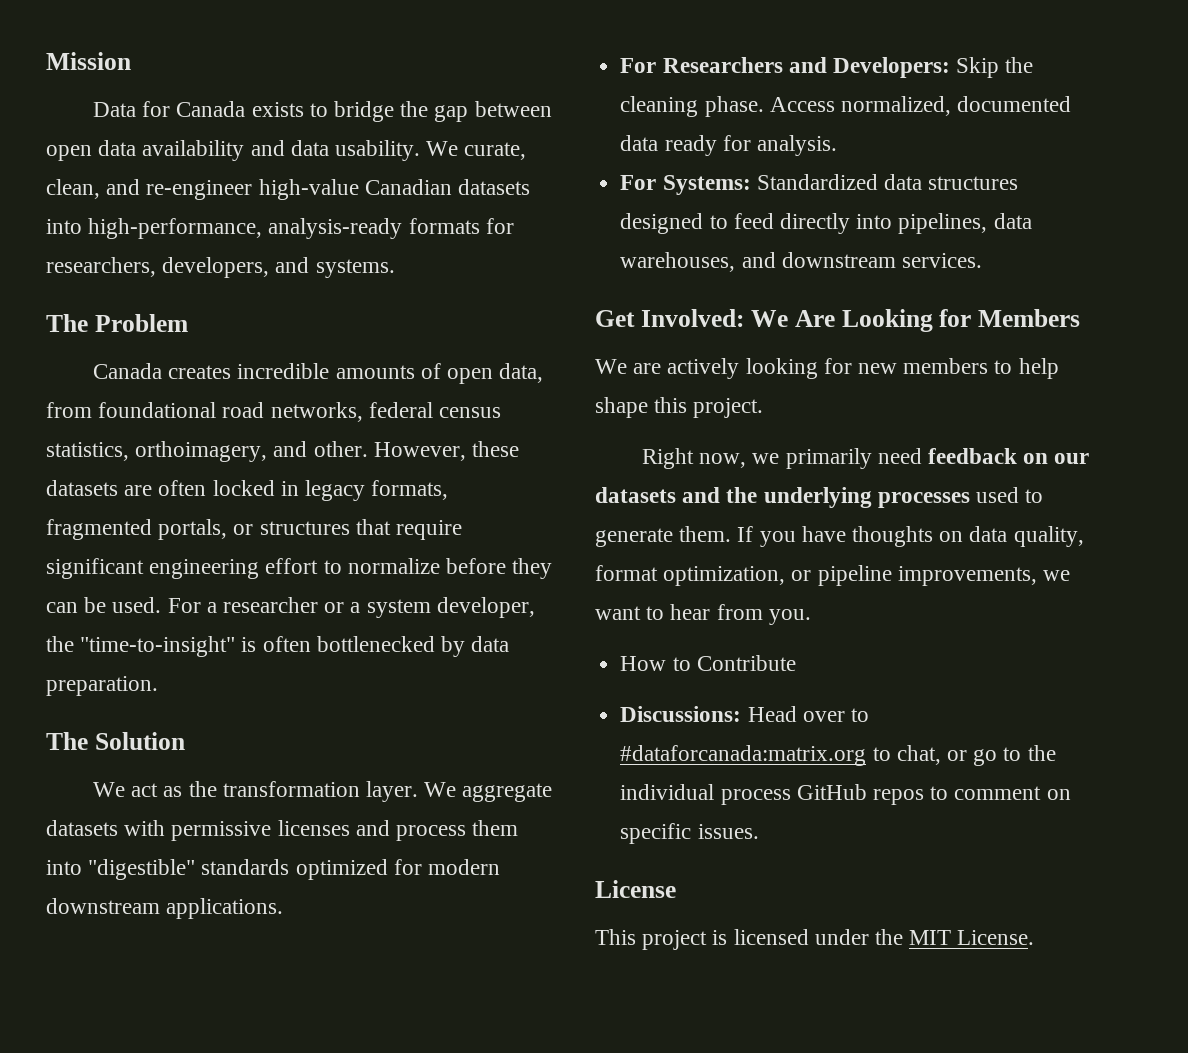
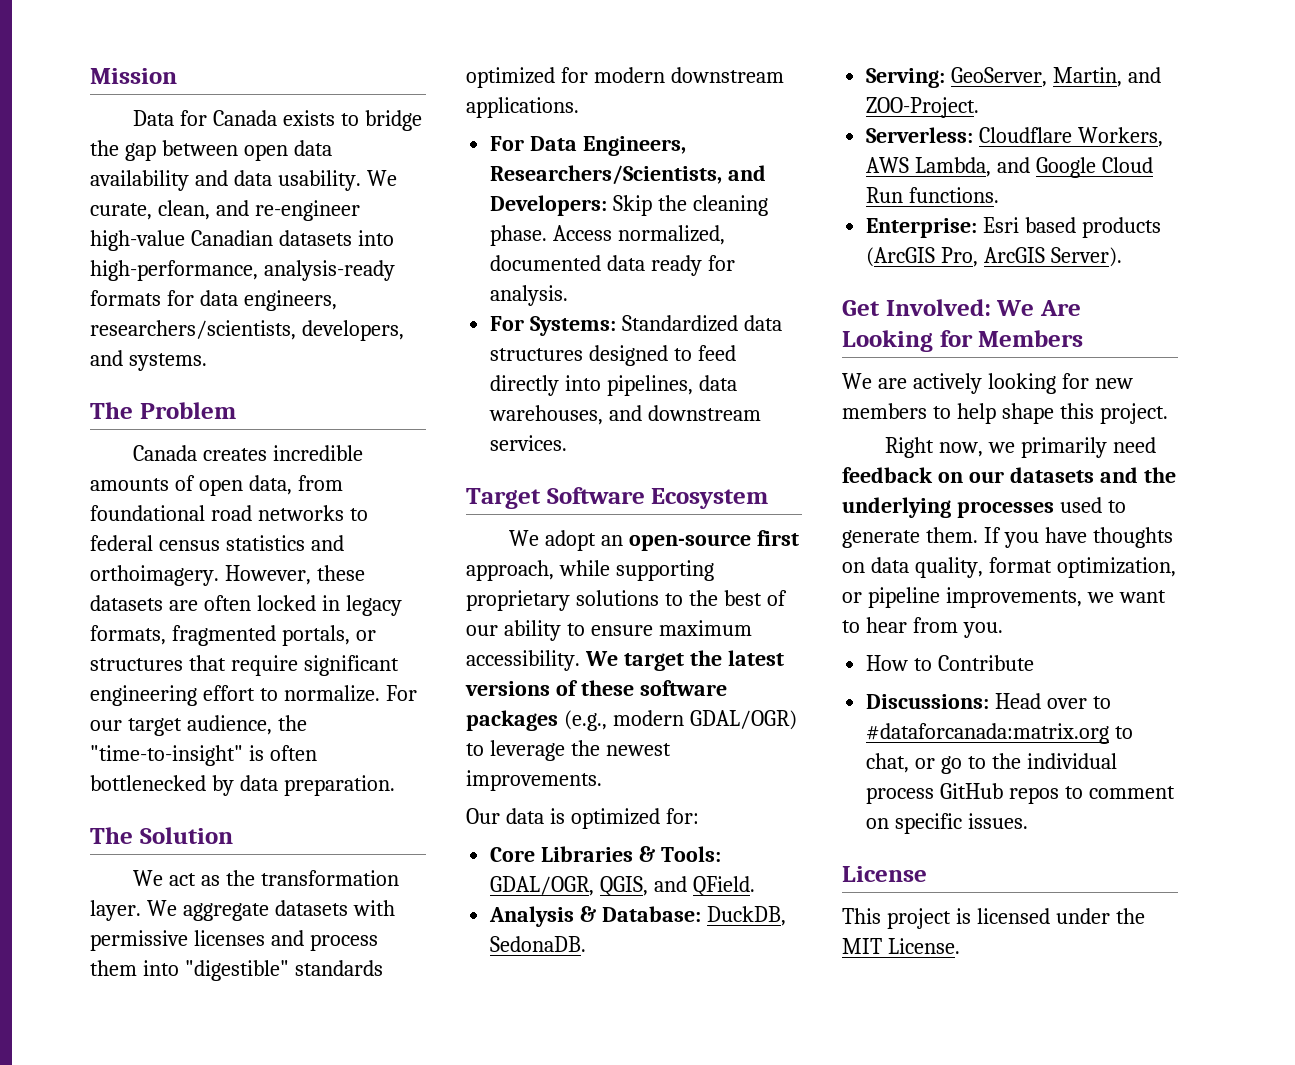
- We curate, clean, and re-engineer high-value Canadian datasets into high-performance, analysis-ready formats for researchers, developers, and systems.
+ We curate, clean, and re-engineer high-value Canadian datasets into high-performance, analysis-ready formats for data engineers, researchers/scientists, developers, and systems.
- Canada creates incredible amounts of open data, from foundational road networks, federal census statistics, orthoimagery, and other.
+ Canada creates incredible amounts of open data, from foundational road networks to federal census statistics and orthoimagery.
- However, these datasets are often locked in legacy formats, fragmented portals, or structures that require significant engineering effort to normalize before they can be used. For a researcher or a system developer, the "time-to-insight" is often bottlenecked by data preparation.
+ However, these datasets are often locked in legacy formats, fragmented portals, or structures that require significant engineering effort to normalize. For our target audience, the "time-to-insight" is often bottlenecked by data preparation.
- For Researchers and Developers: Skip the cleaning phase.
+ For Data Engineers, Researchers/Scientists, and Developers: Skip the cleaning phase.
+ Target Software Ecosystem
+ We adopt an open-source first approach, while supporting proprietary solutions to the best of our ability to ensure maximum accessibility. We target the latest versions of these software packages (e.g., modern GDAL/OGR) to leverage the newest improvements.
+ Our data is optimized for:
+ Core Libraries & Tools: GDAL/OGR, QGIS, and QField.
+ Analysis & Database: DuckDB, SedonaDB.
+ Serving: GeoServer, Martin, and ZOO-Project.
+ Serverless: Cloudflare Workers, AWS Lambda, and Google Cloud Run functions.
+ Enterprise: Esri based products (ArcGIS Pro, ArcGIS Server).

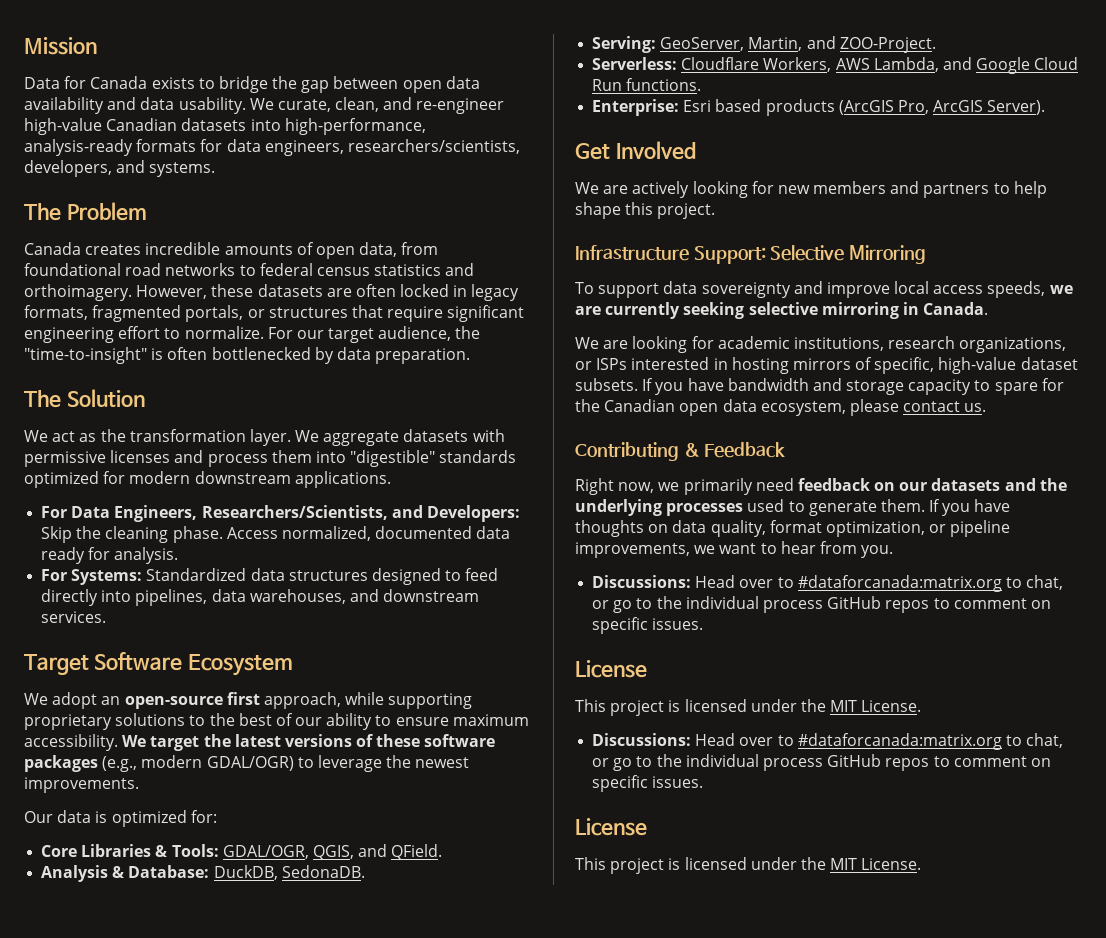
- Get Involved: We Are Looking for Members
+ Get Involved
- We are actively looking for new members to help shape this project.
+ We are actively looking for new members and partners to help shape this project.
+ Infrastructure Support: Selective Mirroring
+ To support data sovereignty and improve local access speeds, we are currently seeking selective mirroring in Canada.
+ We are looking for academic institutions, research organizations, or ISPs interested in hosting mirrors of specific, high-value dataset subsets. If you have bandwidth and storage capacity to spare for the Canadian open data ecosystem, please contact us.
+ Contributing & Feedback
  If you have thoughts on data quality, format optimization, or pipeline improvements, we want to hear from you.
- How to Contribute
+ Discussions: Head over to #dataforcanada:matrix.org to chat, or go to the individual process GitHub repos to comment on specific issues.
+ License
+ This project is licensed under the MIT License.

